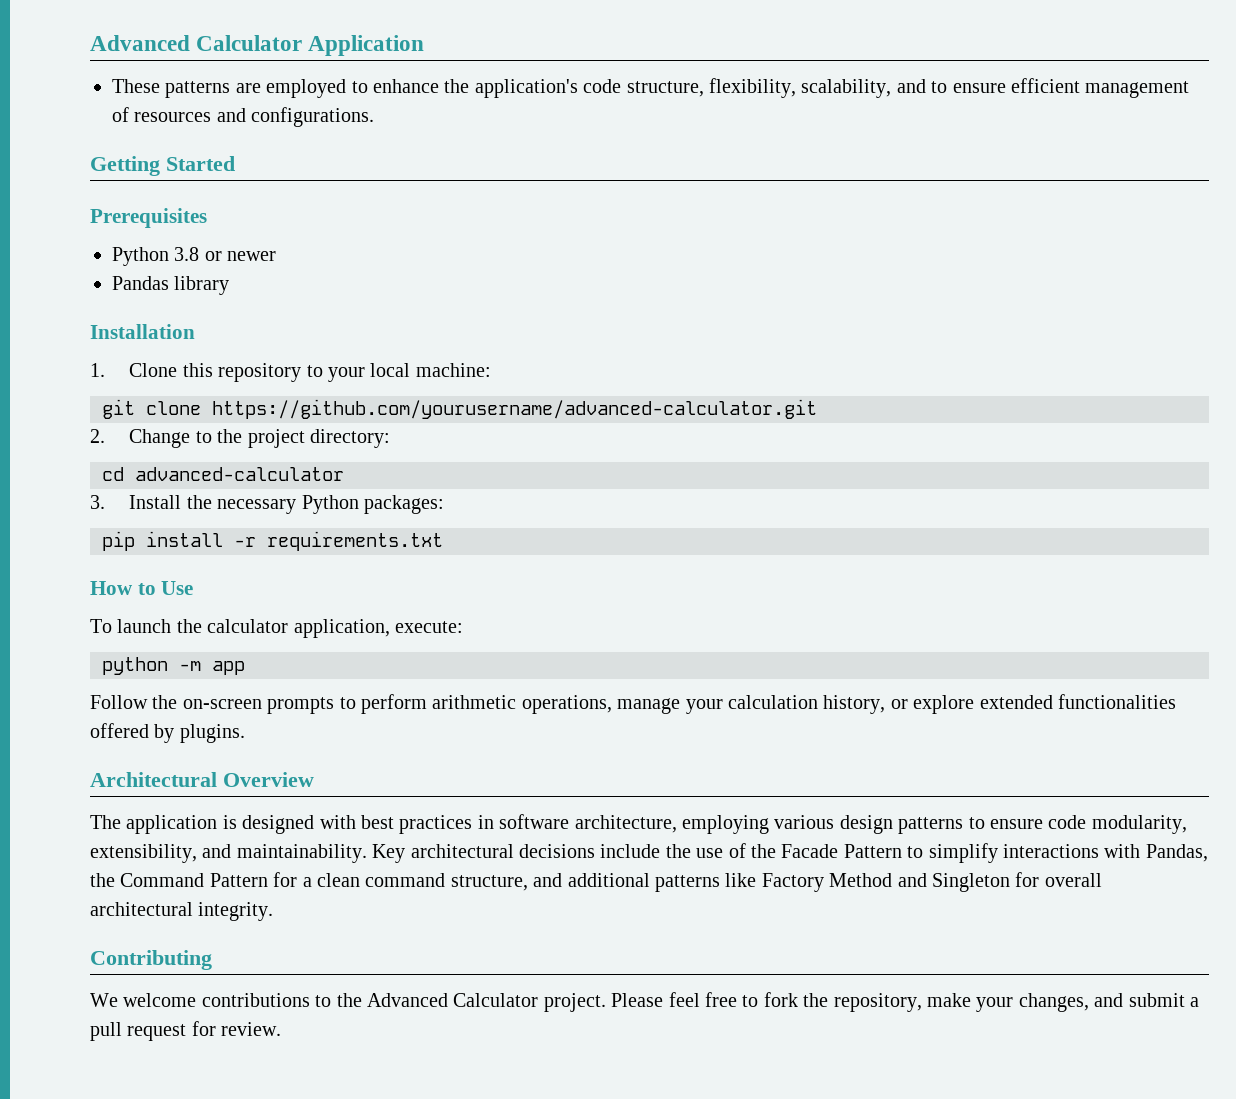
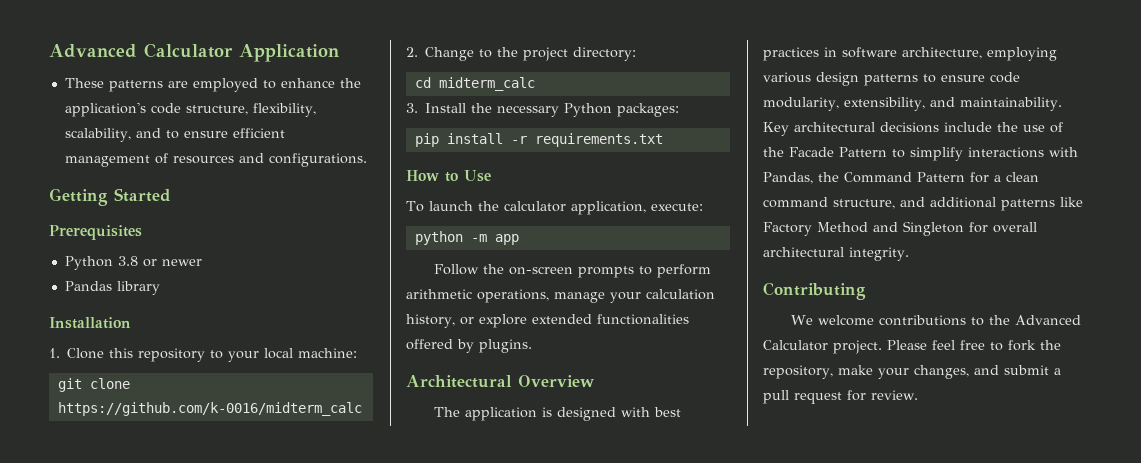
- git clone https://github.com/yourusername/advanced-calculator.git
+ git clone https://github.com/k-0016/midterm_calc
- cd advanced-calculator
+ cd midterm_calc

